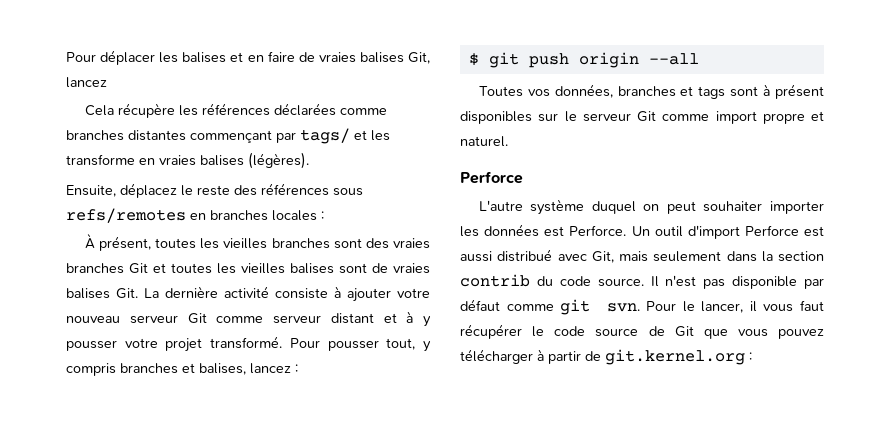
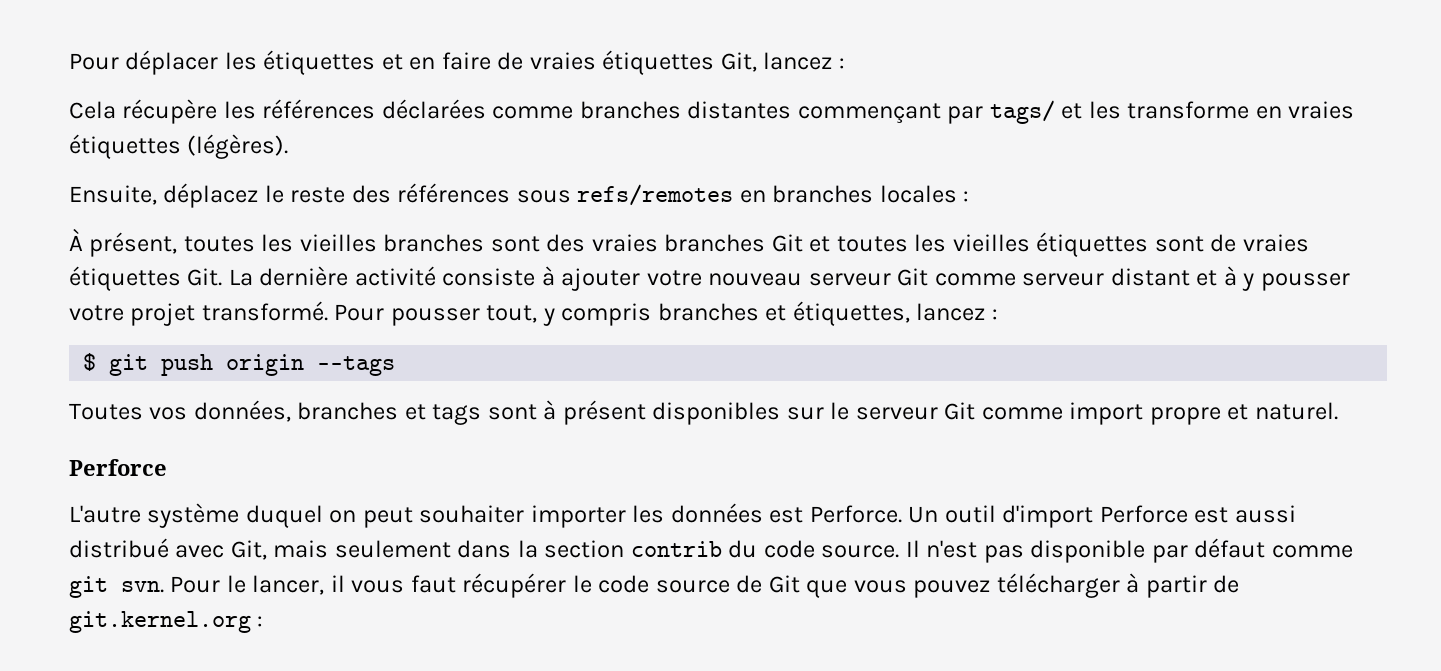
- Pour déplacer les balises et en faire de vraies balises Git, lancez
+ Pour déplacer les étiquettes et en faire de vraies étiquettes Git, lancez :
- Cela récupère les références déclarées comme branches distantes commençant par tags/ et les transforme en vraies balises (légères).
+ Cela récupère les références déclarées comme branches distantes commençant par tags/ et les transforme en vraies étiquettes (légères).
- À présent, toutes les vieilles branches sont des vraies branches Git et toutes les vieilles balises sont de vraies balises Git. La dernière activité consiste à ajouter votre nouveau serveur Git comme serveur distant et à y pousser votre projet transformé.
+ À présent, toutes les vieilles branches sont des vraies branches Git et toutes les vieilles étiquettes sont de vraies étiquettes Git. La dernière activité consiste à ajouter votre nouveau serveur Git comme serveur distant et à y pousser votre projet transformé.
- Pour pousser tout, y compris branches et balises, lancez :
+ Pour pousser tout, y compris branches et étiquettes, lancez :
- $ git push origin --all
+ $ git push origin --tags

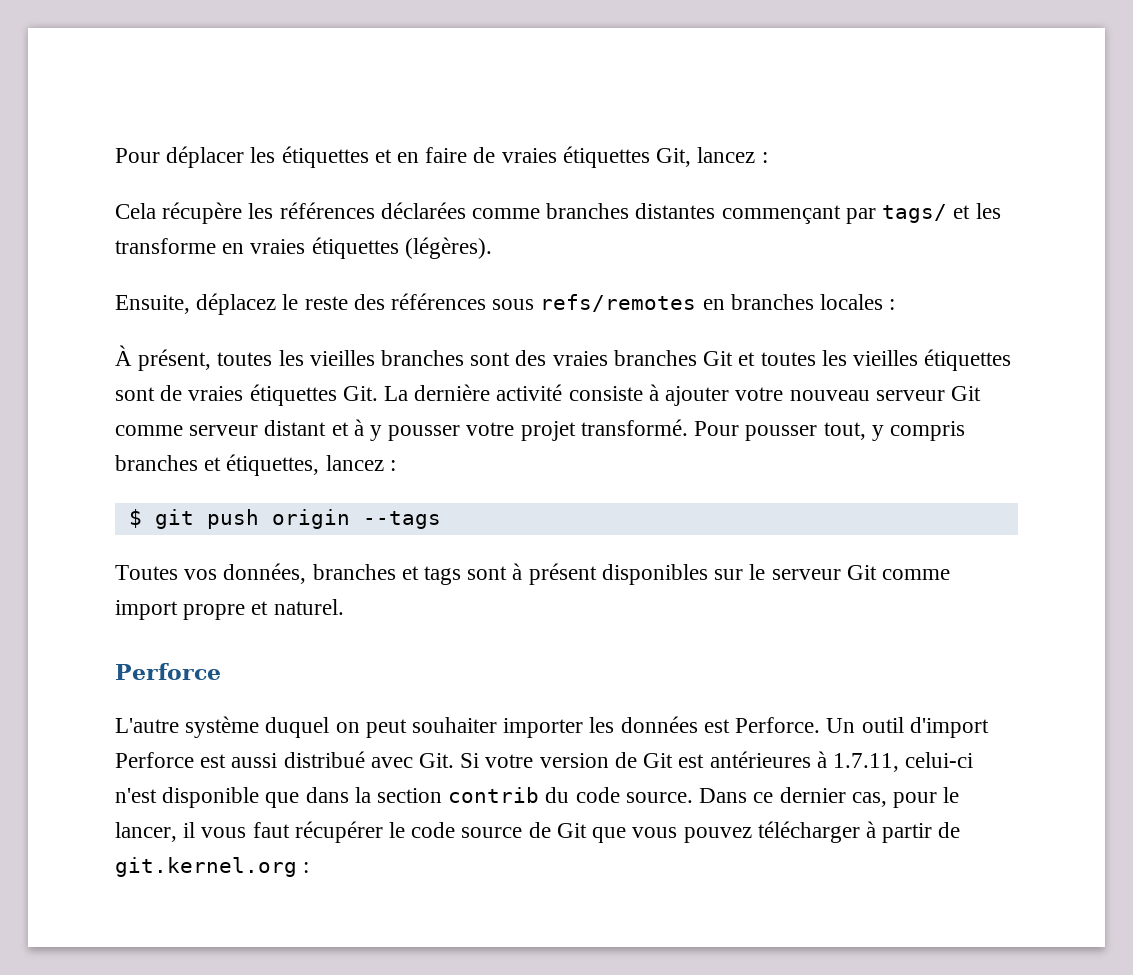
- Un outil d'import Perforce est aussi distribué avec Git, mais seulement dans la section contrib du code source.
+ Un outil d'import Perforce est aussi distribué avec Git. Si votre version de Git est antérieures à 1.7.11, celui-ci n'est disponible que dans la section contrib du code source.
- Il n'est pas disponible par défaut comme git svn. Pour le lancer, il vous faut récupérer le code source de Git que vous pouvez télécharger à partir de git.kernel.org :
+ Dans ce dernier cas, pour le lancer, il vous faut récupérer le code source de Git que vous pouvez télécharger à partir de git.kernel.org :

